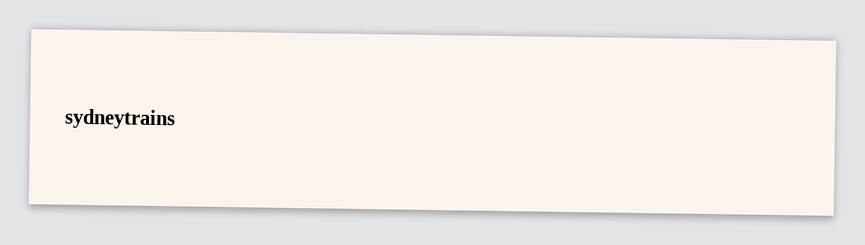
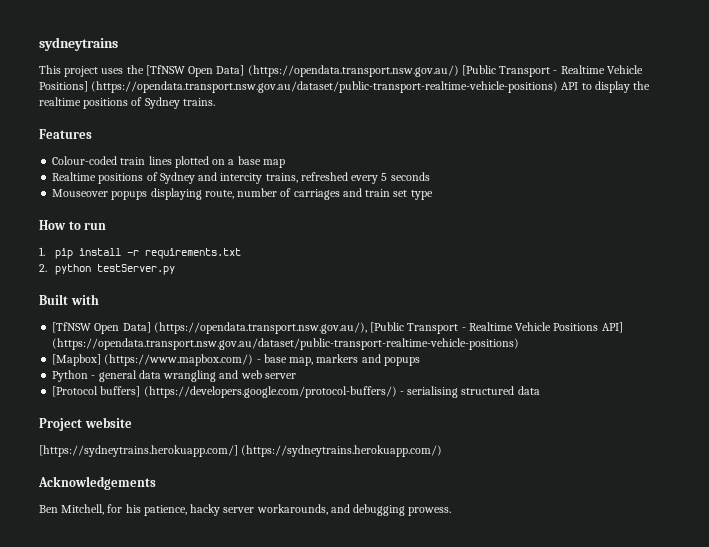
+ This project uses the [TfNSW Open Data] (https://opendata.transport.nsw.gov.au/) [Public Transport - Realtime Vehicle Positions] (https://opendata.transport.nsw.gov.au/dataset/public-transport-realtime-vehicle-positions) API to display the realtime positions of Sydney trains.
+ Features
+ Colour-coded train lines plotted on a base map
+ Realtime positions of Sydney and intercity trains, refreshed every 5 seconds
+ Mouseover popups displaying route, number of carriages and train set type
+ How to run
+ 1. pip install -r requirements.txt
+ 2. python testServer.py
+ Built with
+ [TfNSW Open Data] (https://opendata.transport.nsw.gov.au/), [Public Transport - Realtime Vehicle Positions API] (https://opendata.transport.nsw.gov.au/dataset/public-transport-realtime-vehicle-positions)
+ [Mapbox] (https://www.mapbox.com/) - base map, markers and popups
+ Python - general data wrangling and web server
+ [Protocol buffers] (https://developers.google.com/protocol-buffers/) - serialising structured data
+ Project website
+ [https://sydneytrains.herokuapp.com/] (https://sydneytrains.herokuapp.com/)
+ Acknowledgements
+ Ben Mitchell, for his patience, hacky server workarounds, and debugging prowess.

